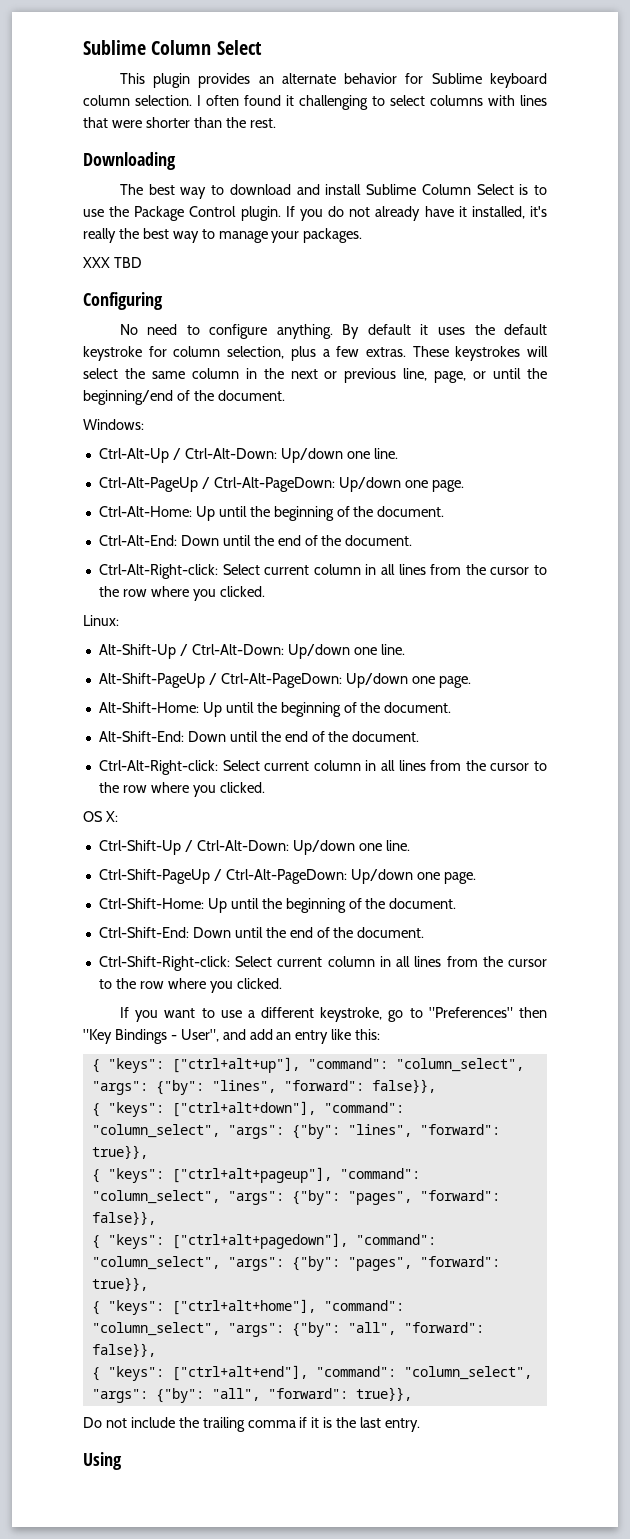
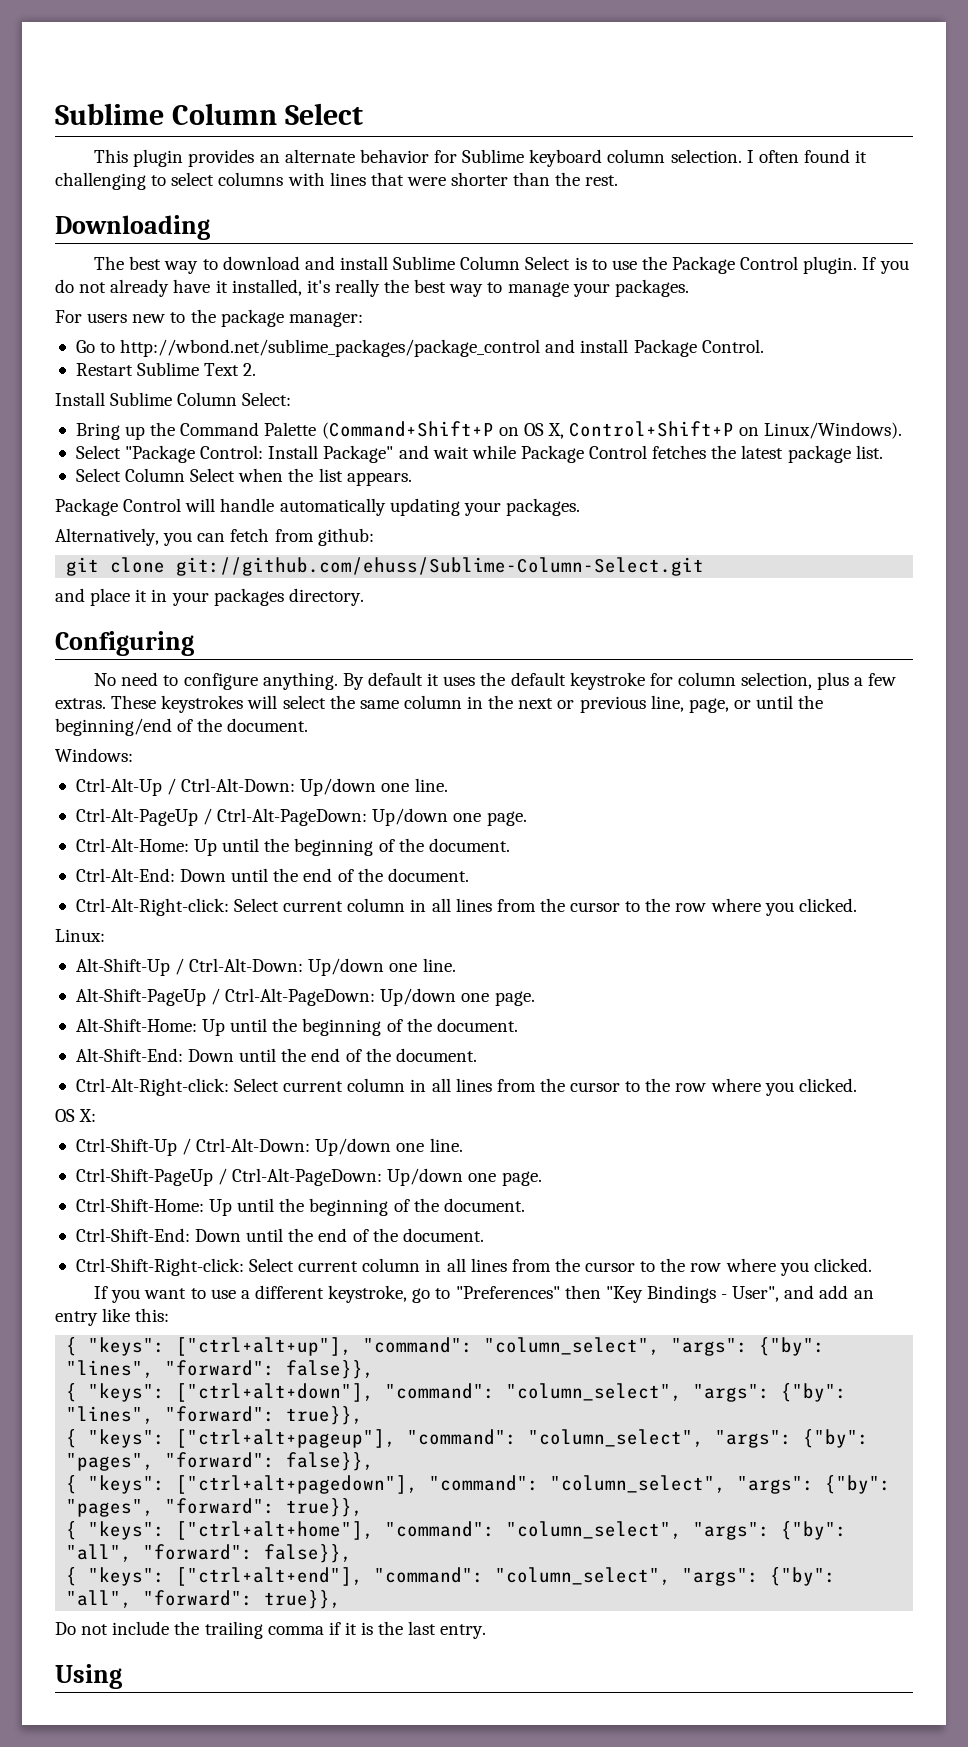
- XXX TBD
+ For users new to the package manager:
+ Go to http://wbond.net/sublime_packages/package_control and install Package Control.
+ Restart Sublime Text 2.
+ Install Sublime Column Select:
+ Bring up the Command Palette (Command+Shift+P on OS X, Control+Shift+P on Linux/Windows).
+ Select "Package Control: Install Package" and wait while Package Control fetches the latest package list.
+ Select Column Select when the list appears.
+ Package Control will handle automatically updating your packages.
+ Alternatively, you can fetch from github:
+ git clone git://github.com/ehuss/Sublime-Column-Select.git
+ and place it in your packages directory.

